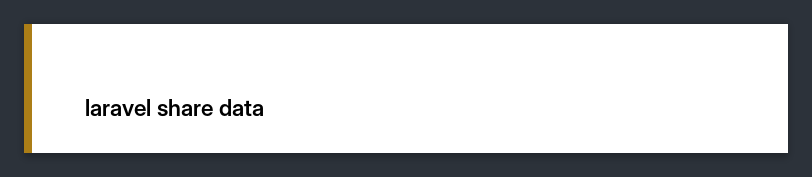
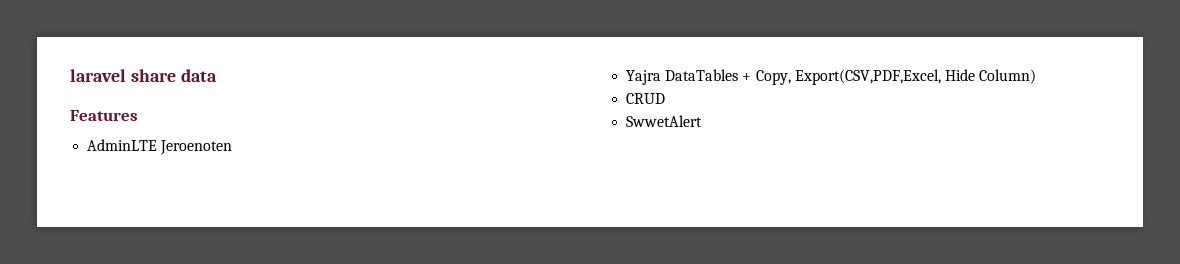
+ Features
+ AdminLTE Jeroenoten
+ Yajra DataTables + Copy, Export(CSV,PDF,Excel, Hide Column)
+ CRUD
+ SwwetAlert

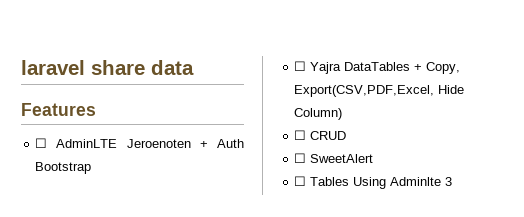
- AdminLTE Jeroenoten
- Yajra DataTables + Copy, Export(CSV,PDF,Excel, Hide Column)
+ ☐ AdminLTE Jeroenoten + Auth Bootstrap
+ ☐ Yajra DataTables + Copy, Export(CSV,PDF,Excel, Hide Column)
- CRUD
+ ☐ CRUD
- SwwetAlert
+ ☐ SweetAlert
+ ☐ Tables Using Adminlte 3

